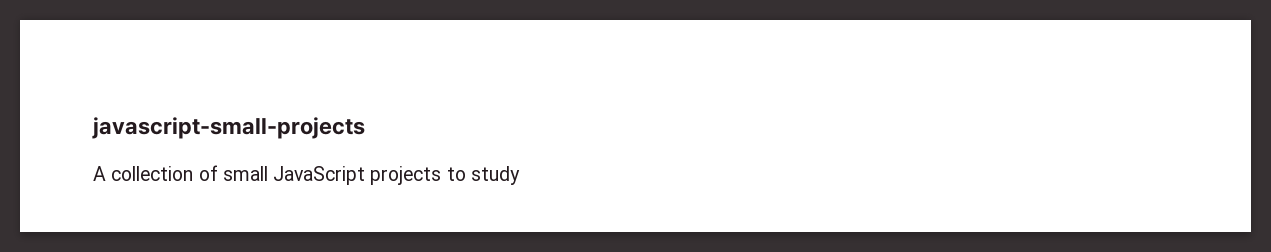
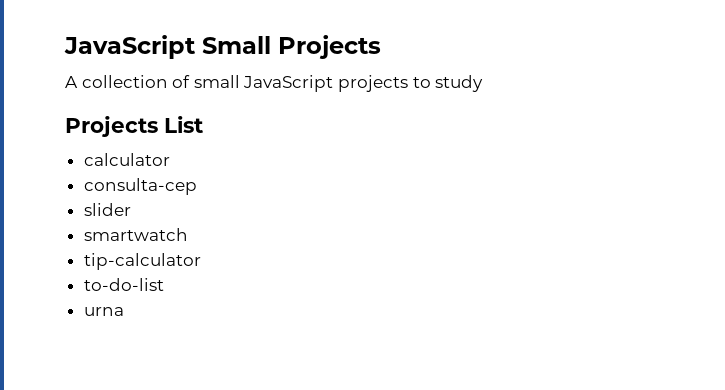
- javascript-small-projects
+ JavaScript Small Projects
+ Projects List
+ calculator
+ consulta-cep
+ slider
+ smartwatch
+ tip-calculator
+ to-do-list
+ urna

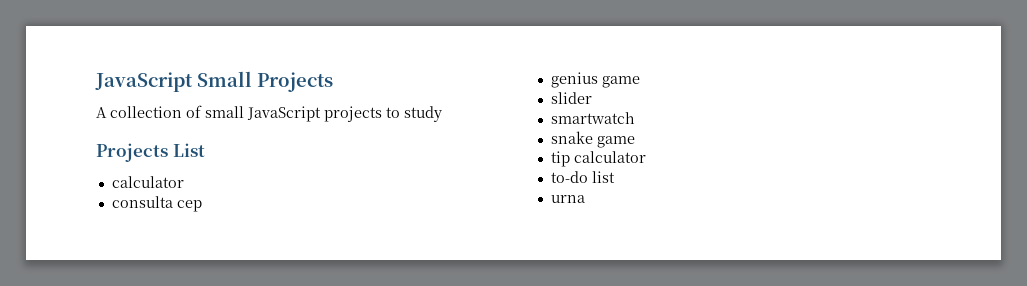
- consulta-cep
+ consulta cep
+ genius game
  slider
  smartwatch
- tip-calculator
- to-do-list
+ snake game
+ tip calculator
+ to-do list

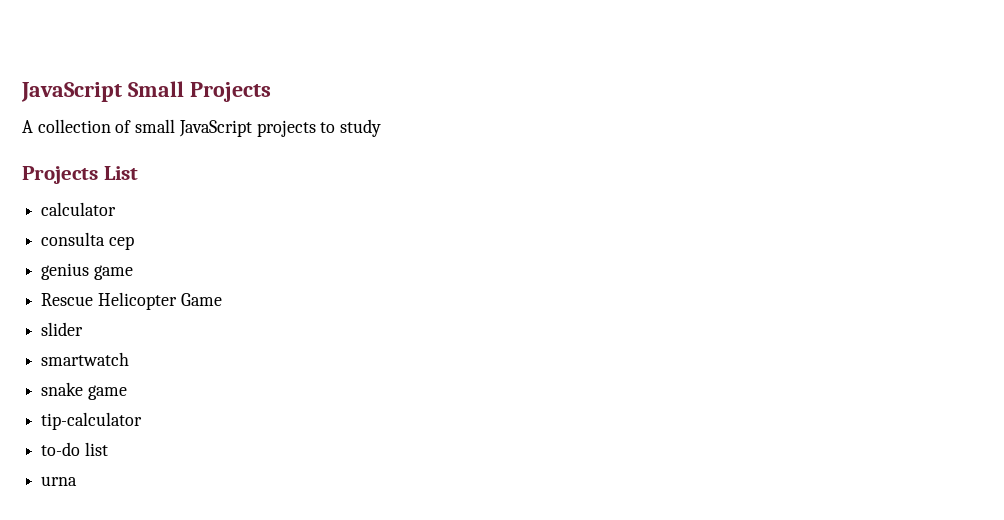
+ Rescue Helicopter Game
- tip calculator
+ tip-calculator

